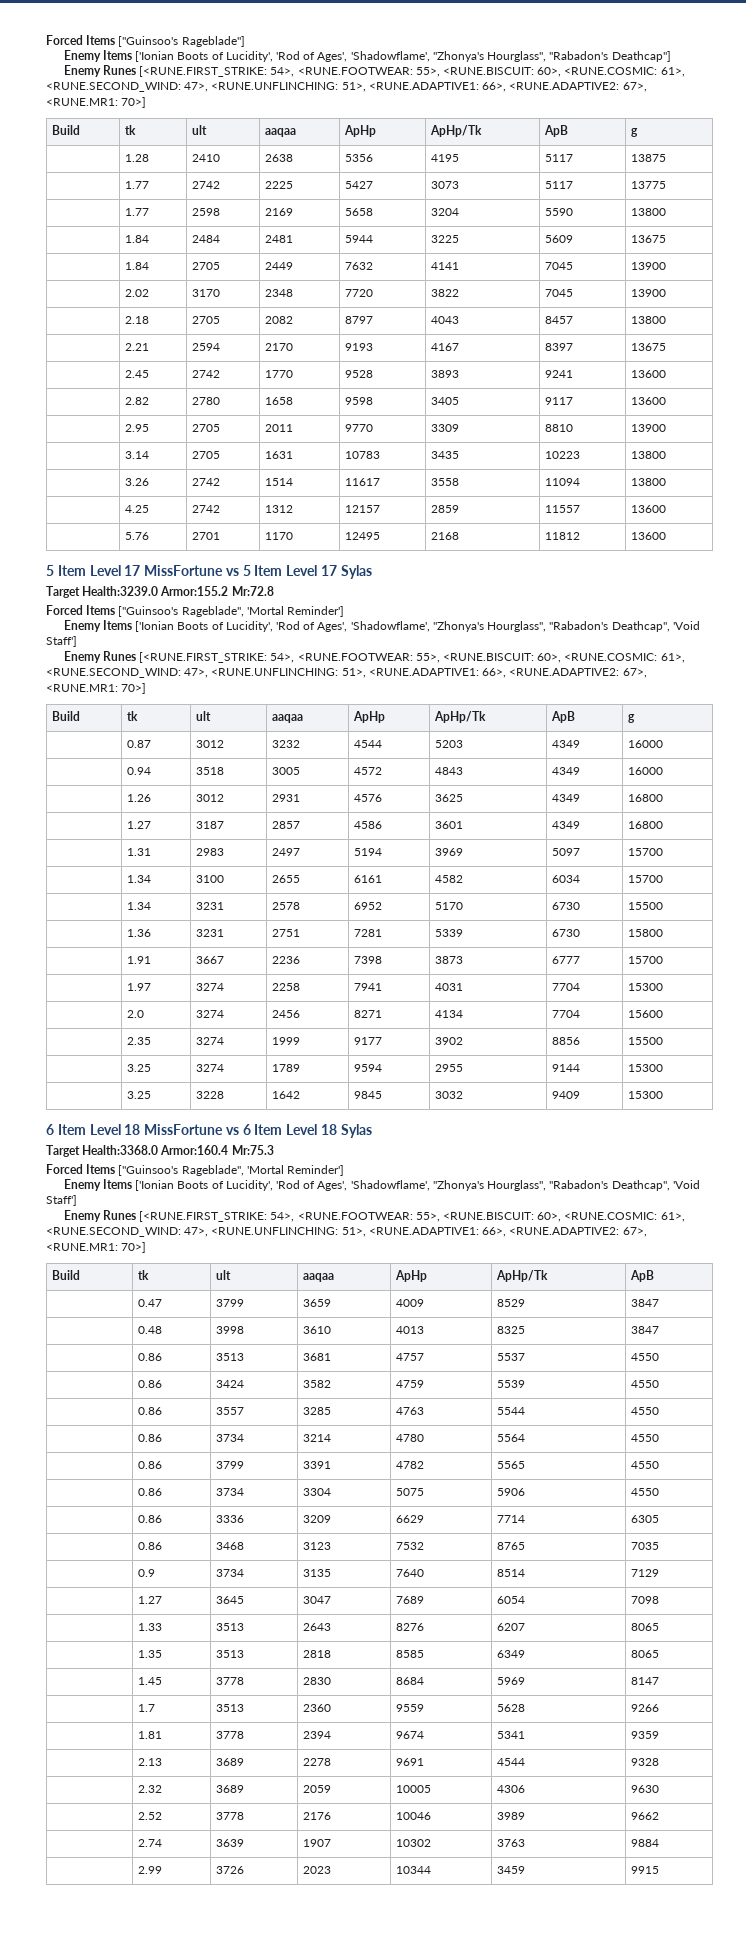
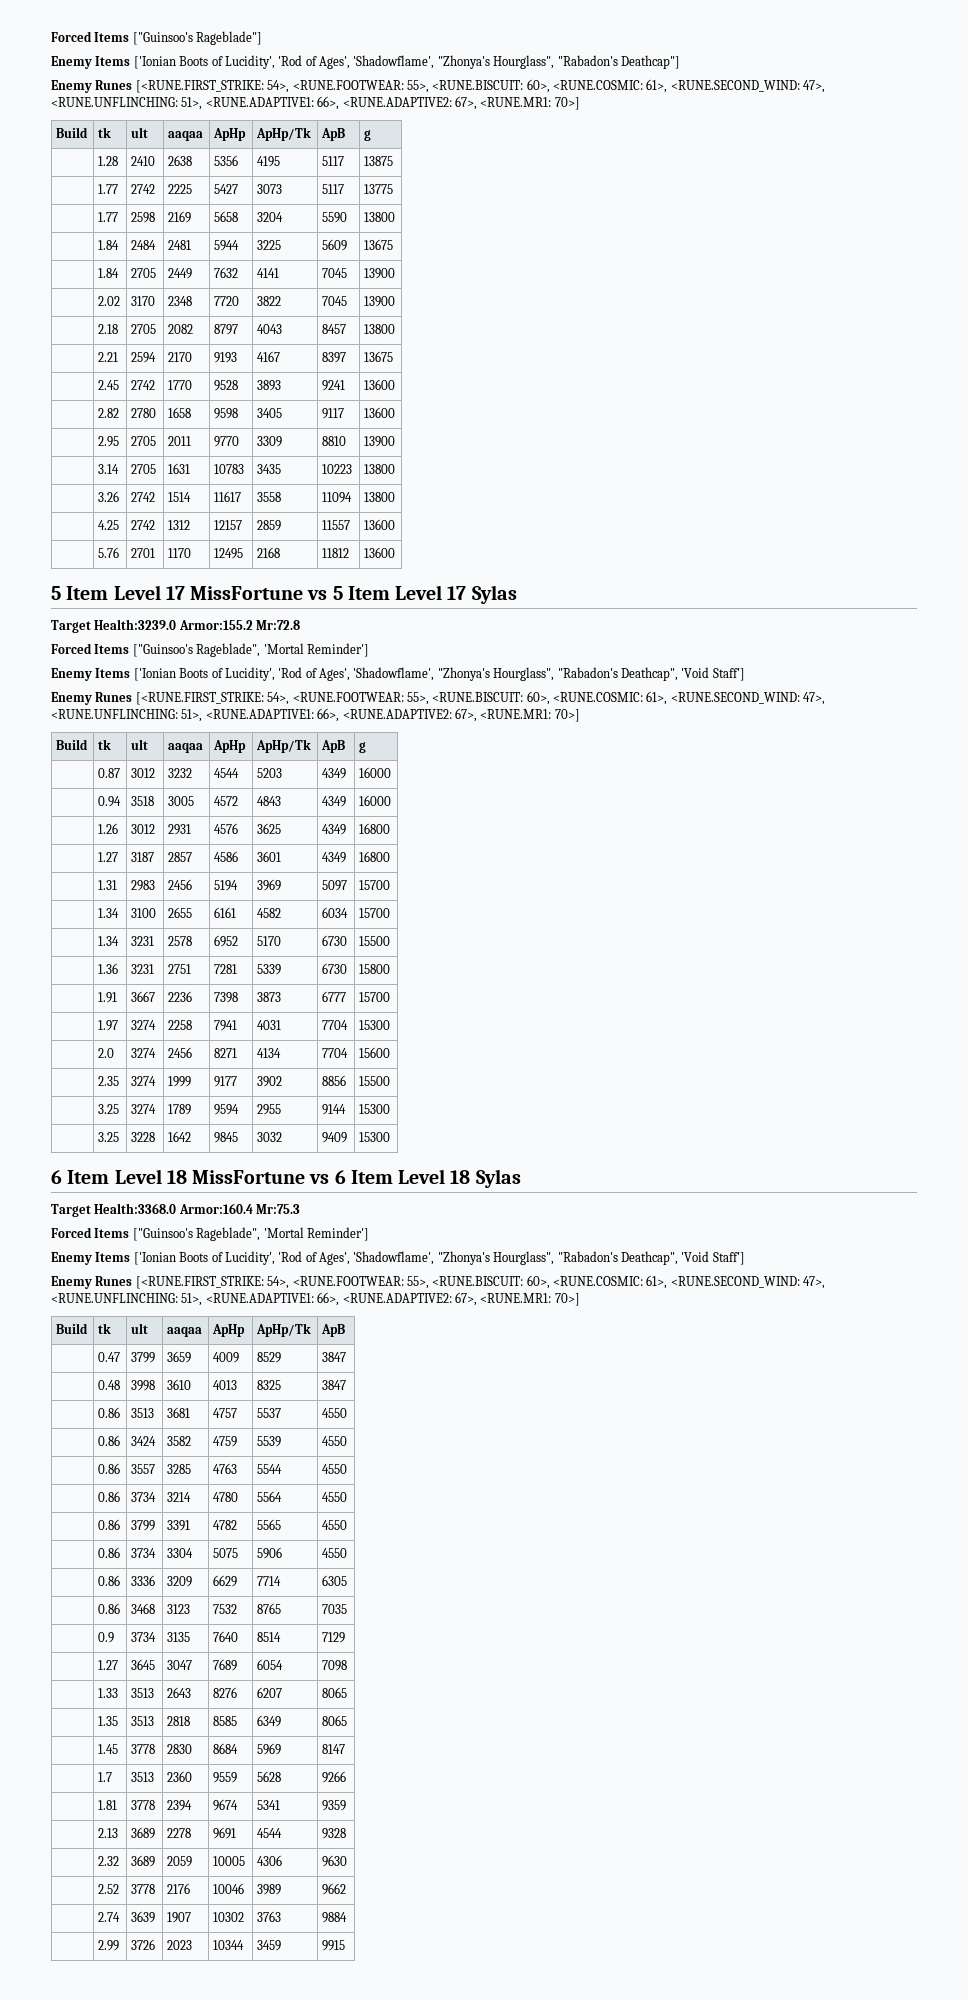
- | 1.31 | 2983 | 2497 | 5194 | 3969 | 5097 | 15700
+ | 1.31 | 2983 | 2456 | 5194 | 3969 | 5097 | 15700

